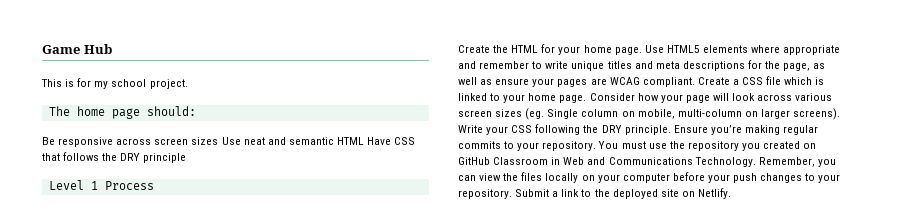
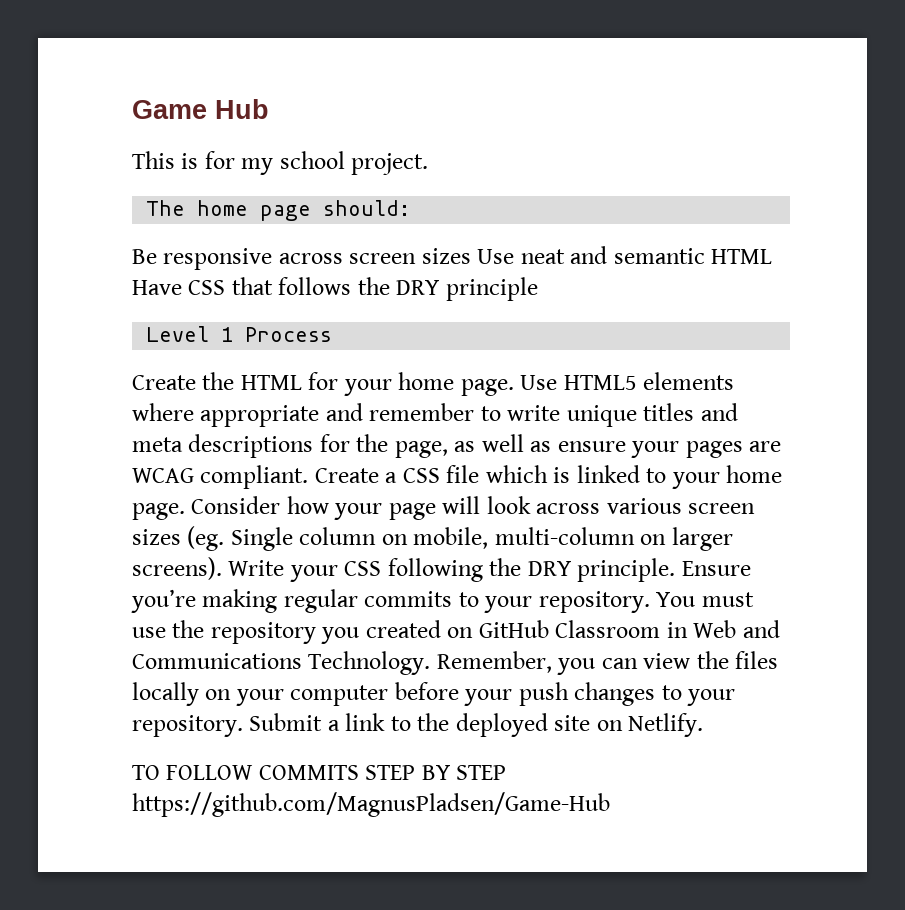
+ TO FOLLOW COMMITS STEP BY STEP https://github.com/MagnusPladsen/Game-Hub

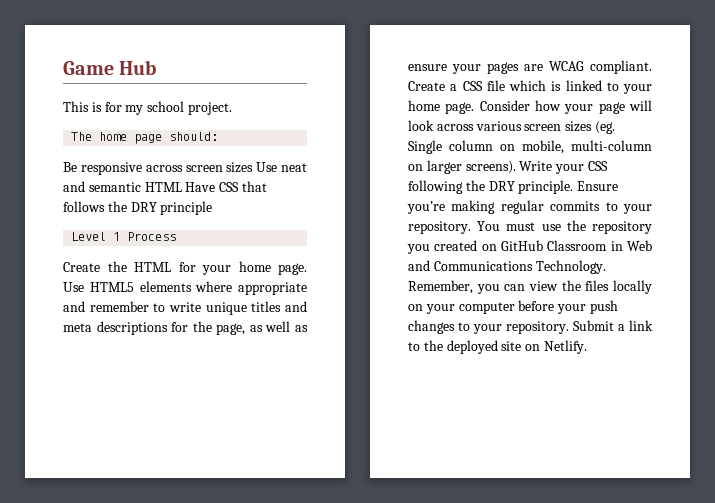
- TO FOLLOW COMMITS STEP BY STEP https://github.com/MagnusPladsen/Game-Hub

